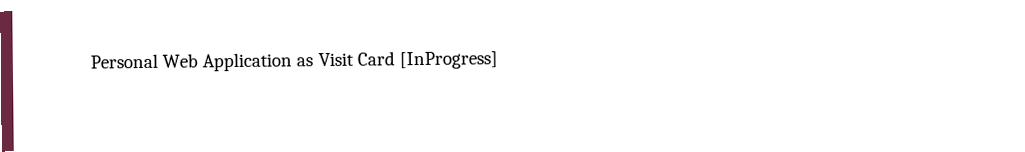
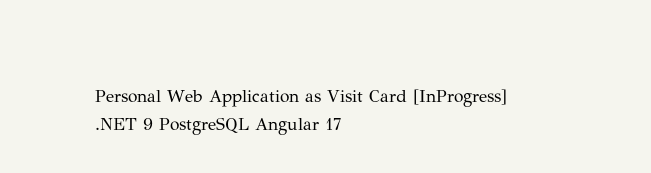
+ .NET 9 PostgreSQL Angular 17

